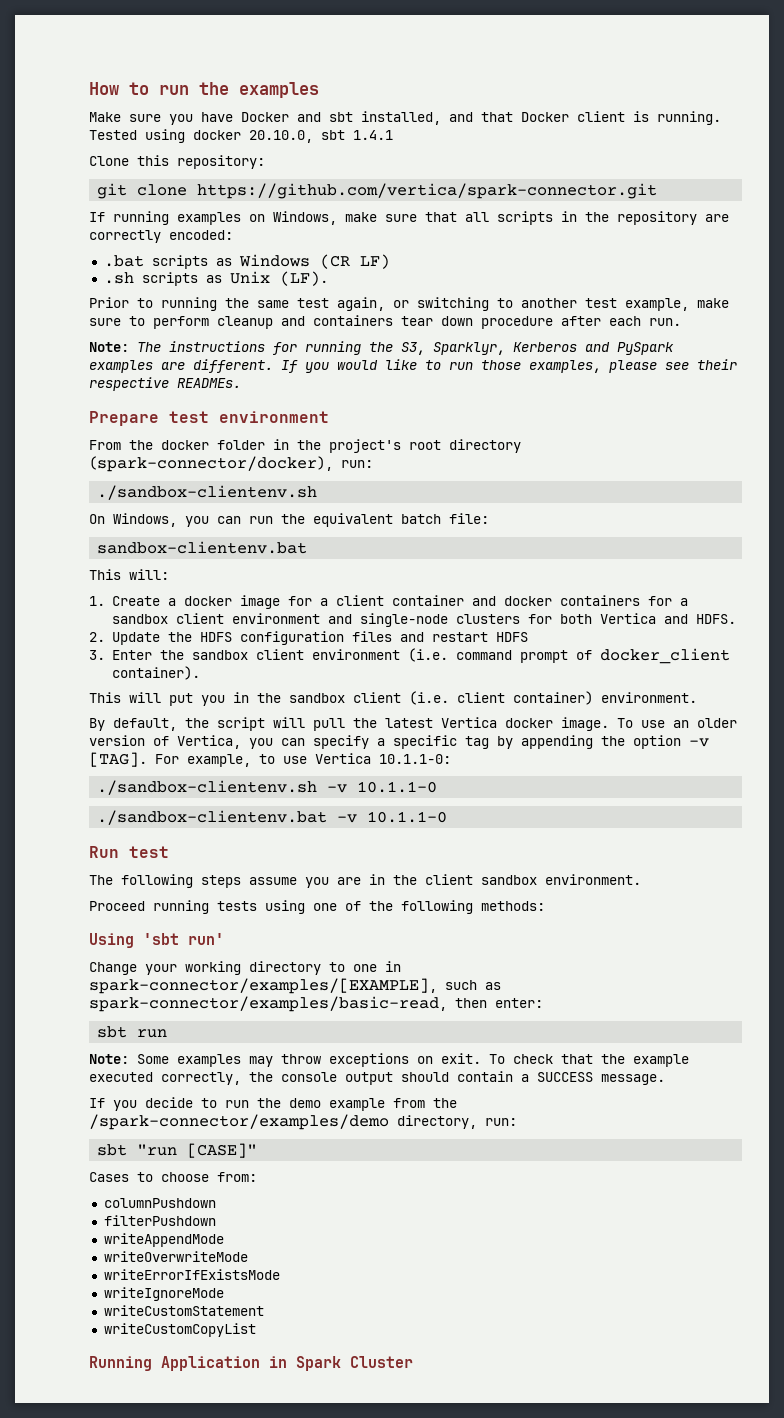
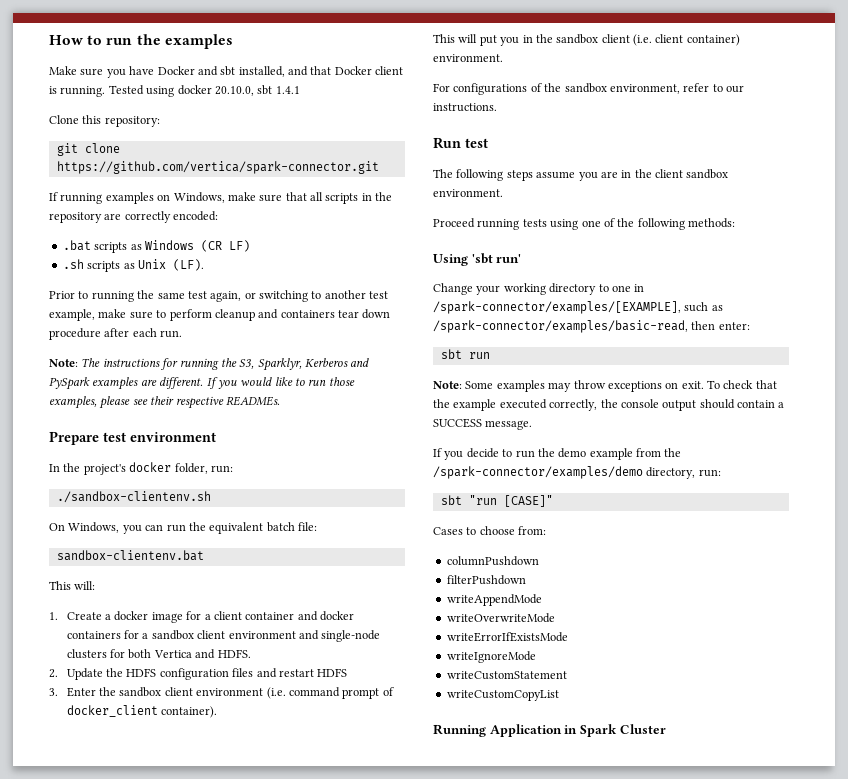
- From the docker folder in the project's root directory (spark-connector/docker), run:
+ In the project's docker folder, run:
- By default, the script will pull the latest Vertica docker image. To use an older version of Vertica, you can specify a specific tag by appending the option -v [TAG]. For example, to use Vertica 10.1.1-0:
- ./sandbox-clientenv.sh -v 10.1.1-0
- ./sandbox-clientenv.bat -v 10.1.1-0
+ For configurations of the sandbox environment, refer to our instructions.
- Change your working directory to one in spark-connector/examples/[EXAMPLE], such as spark-connector/examples/basic-read, then enter:
+ Change your working directory to one in /spark-connector/examples/[EXAMPLE], such as /spark-connector/examples/basic-read, then enter:

